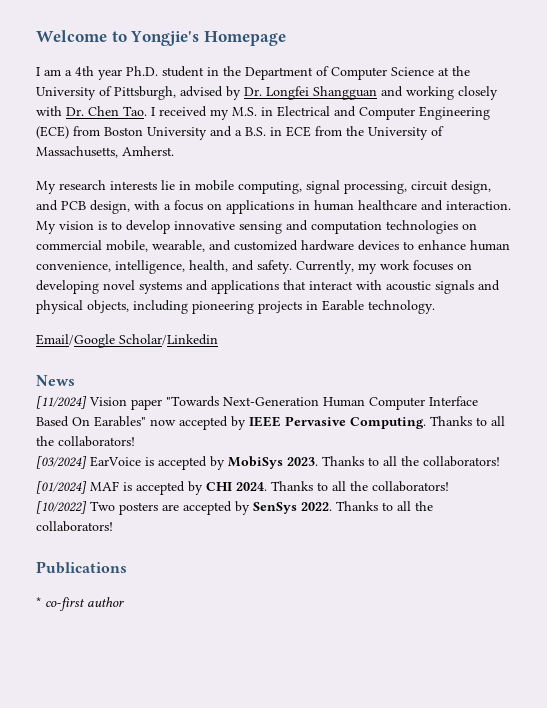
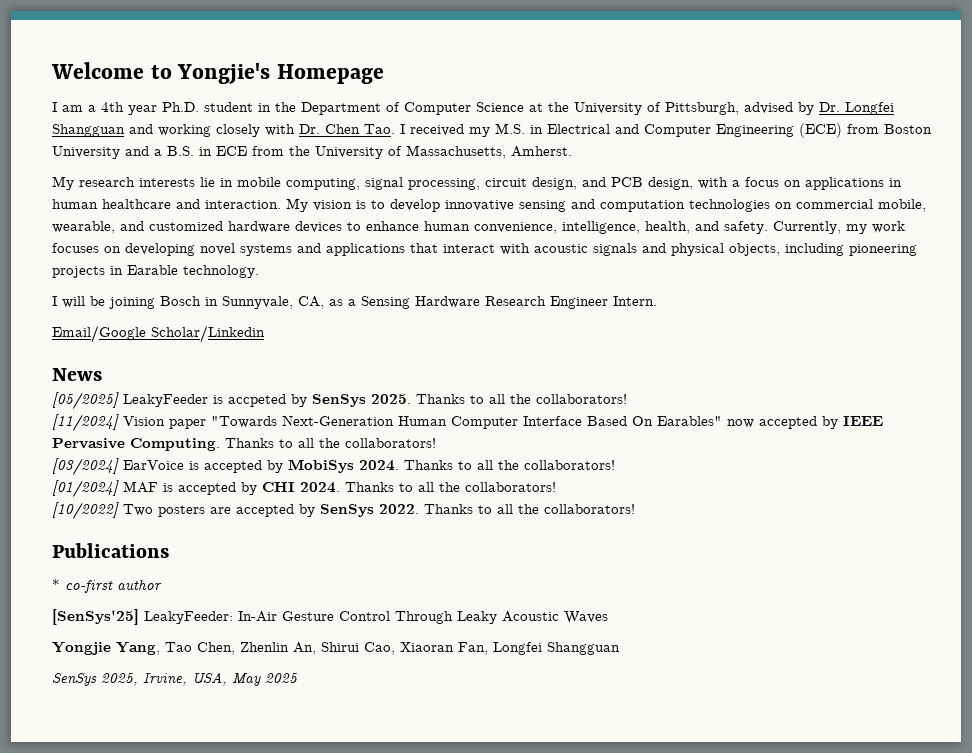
+ I will be joining Bosch in Sunnyvale, CA, as a Sensing Hardware Research Engineer Intern.
  Email/Google Scholar/Linkedin
  News
+ [05/2025] LeakyFeeder is accpeted by SenSys 2025. Thanks to all the collaborators!
- [03/2024] EarVoice is accepted by MobiSys 2023.
+ [03/2024] EarVoice is accepted by MobiSys 2024.
+ [SenSys'25] LeakyFeeder: In-Air Gesture Control Through Leaky Acoustic Waves
+ Yongjie Yang, Tao Chen, Zhenlin An, Shirui Cao, Xiaoran Fan, Longfei Shangguan
+ SenSys 2025, Irvine, USA, May 2025

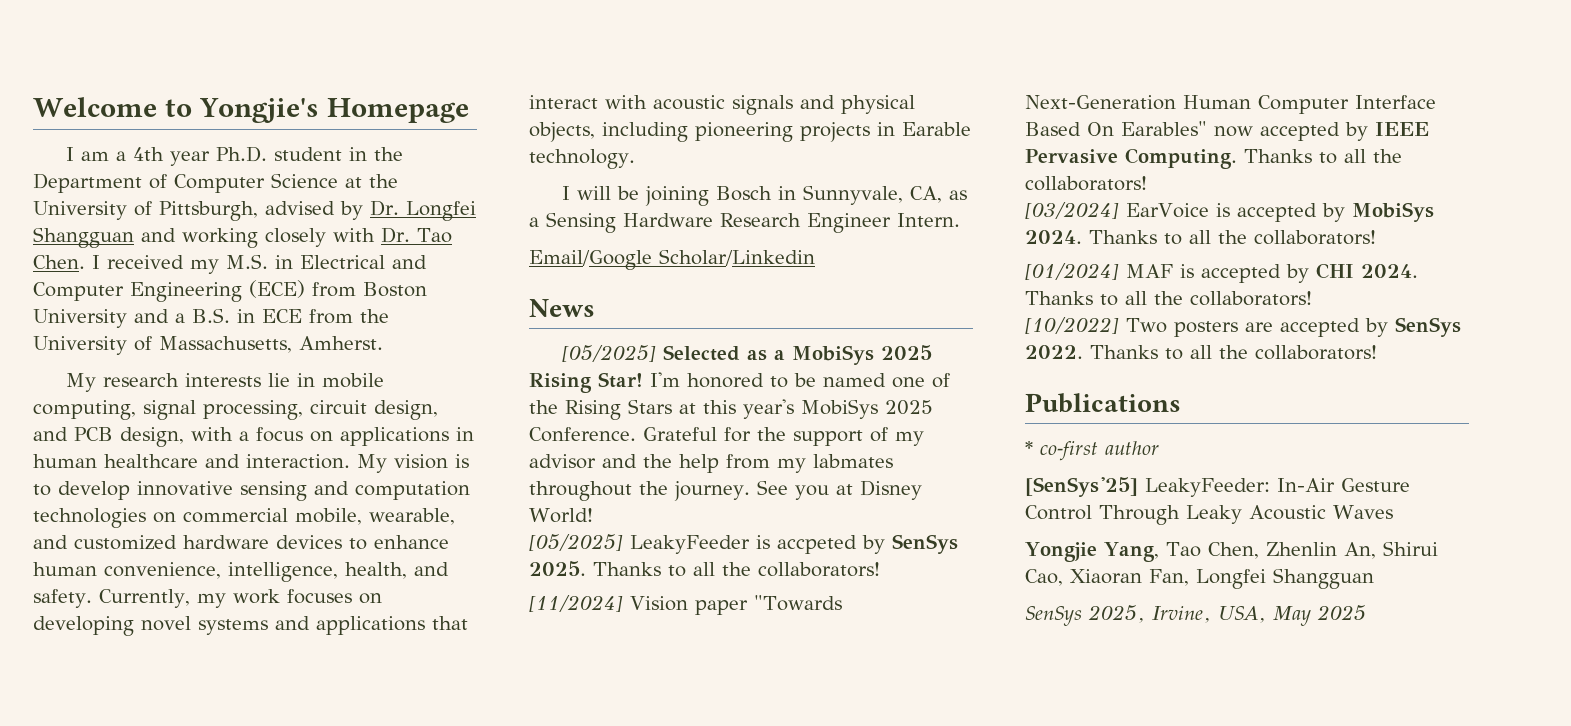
- I am a 4th year Ph.D. student in the Department of Computer Science at the University of Pittsburgh, advised by Dr. Longfei Shangguan and working closely with Dr. Chen Tao. I received my M.S. in Electrical and Computer Engineering (ECE) from Boston University and a B.S. in ECE from the University of Massachusetts, Amherst.
+ I am a 4th year Ph.D. student in the Department of Computer Science at the University of Pittsburgh, advised by Dr. Longfei Shangguan and working closely with Dr. Tao Chen. I received my M.S. in Electrical and Computer Engineering (ECE) from Boston University and a B.S. in ECE from the University of Massachusetts, Amherst.
+ [05/2025] Selected as a MobiSys 2025 Rising Star! I'm honored to be named one of the Rising Stars at this year's MobiSys 2025 Conference. Grateful for the support of my advisor and the help from my labmates throughout the journey. See you at Disney World!

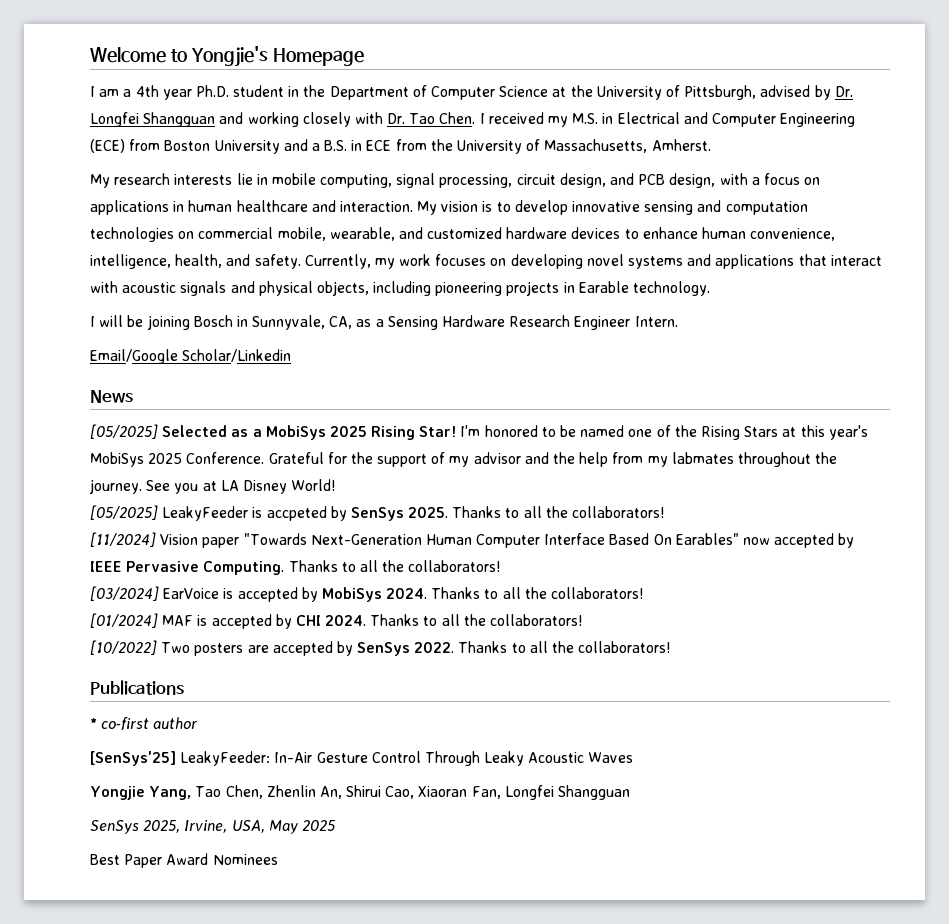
- See you at Disney World!
+ See you at LA Disney World!
+ Best Paper Award Nominees

